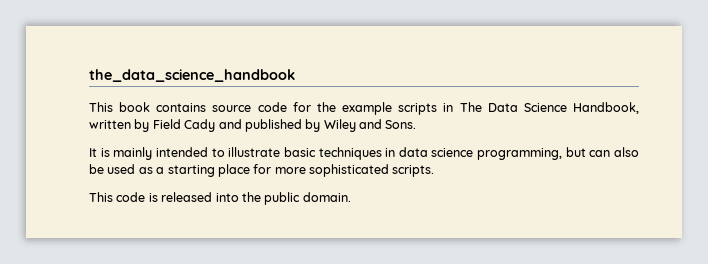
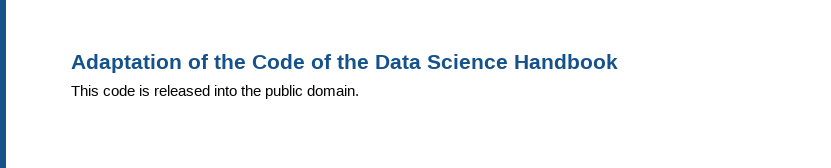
- the_data_science_handbook
- This book contains source code for the example scripts in The Data Science Handbook, written by Field Cady and published by Wiley and Sons.
- It is mainly intended to illustrate basic techniques in data science programming, but can also be used as a starting place for more sophisticated scripts.
+ Adaptation of the Code of the Data Science Handbook

